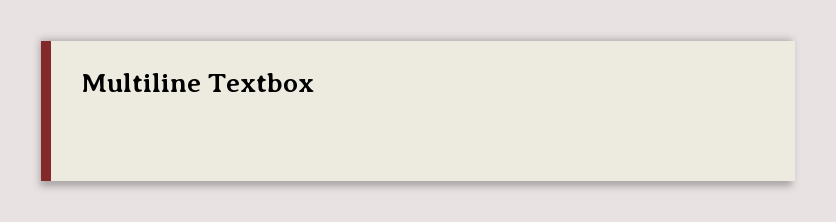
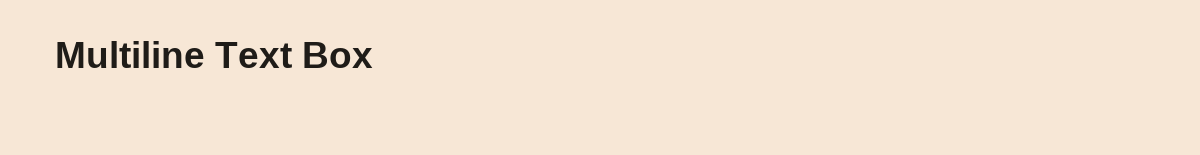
- Multiline Textbox
+ Multiline Text Box

